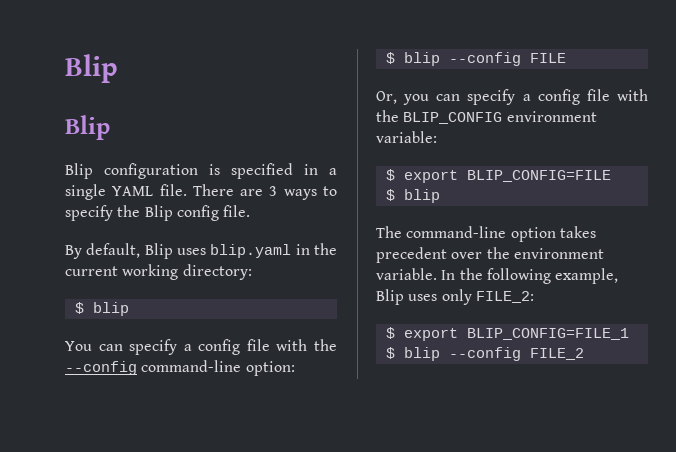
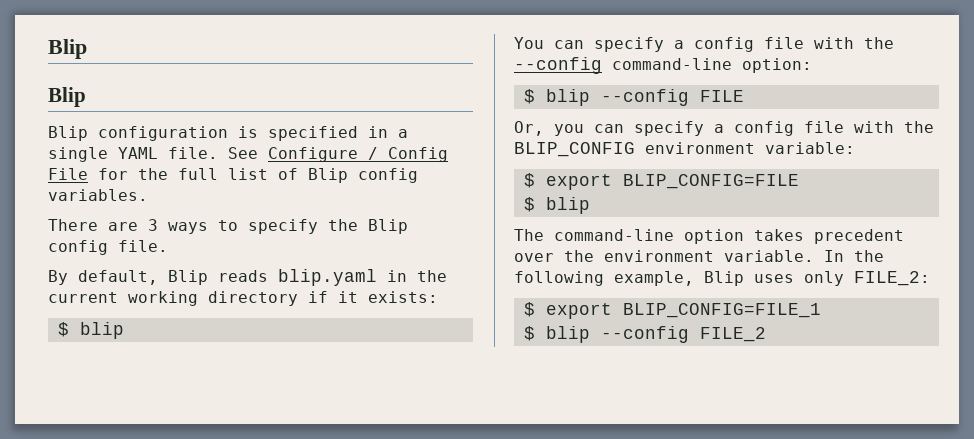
- Blip configuration is specified in a single YAML file. There are 3 ways to specify the Blip config file.
+ Blip configuration is specified in a single YAML file. See Configure / Config File for the full list of Blip config variables.
+ There are 3 ways to specify the Blip config file.
- By default, Blip uses blip.yaml in the current working directory:
+ By default, Blip reads blip.yaml in the current working directory if it exists:

